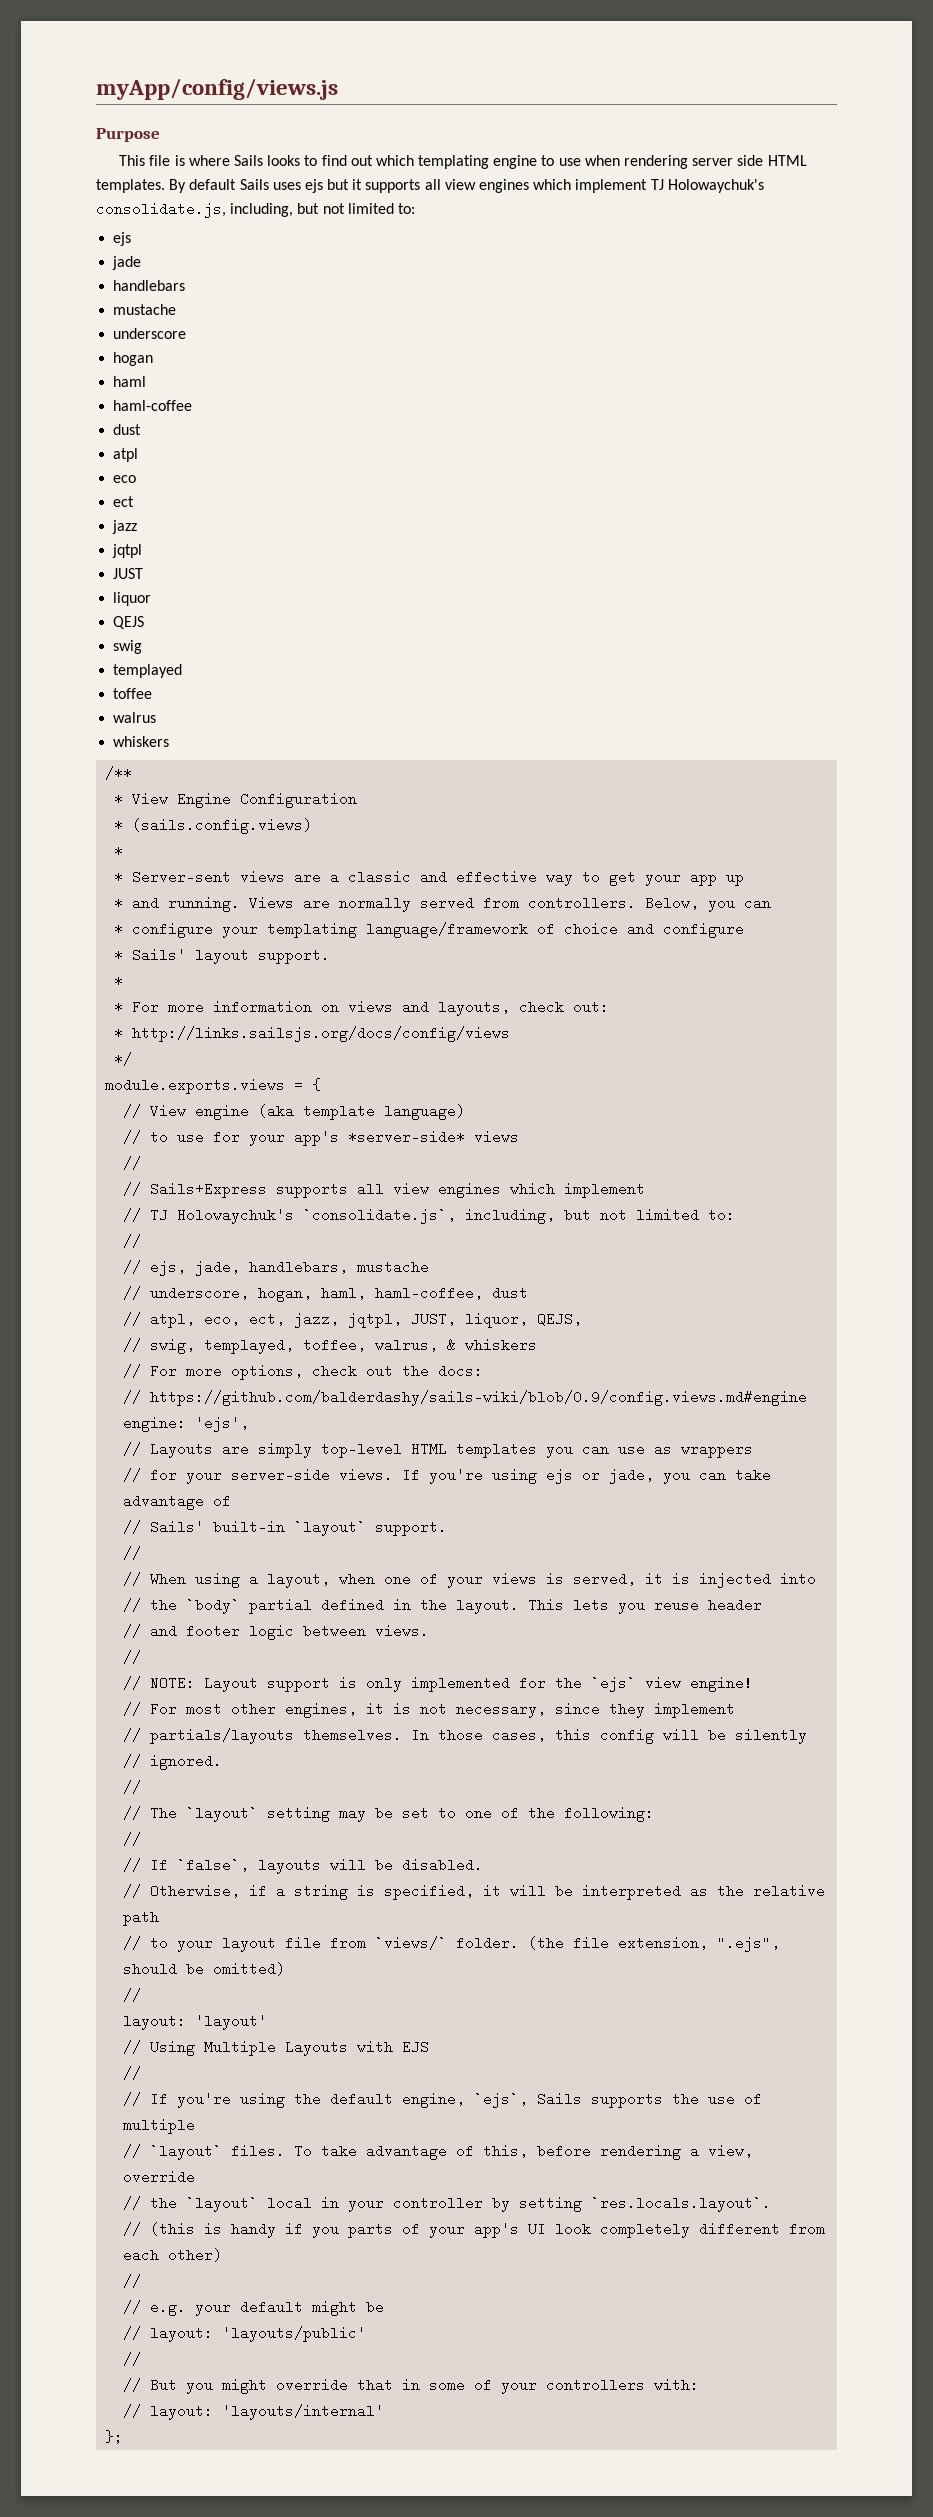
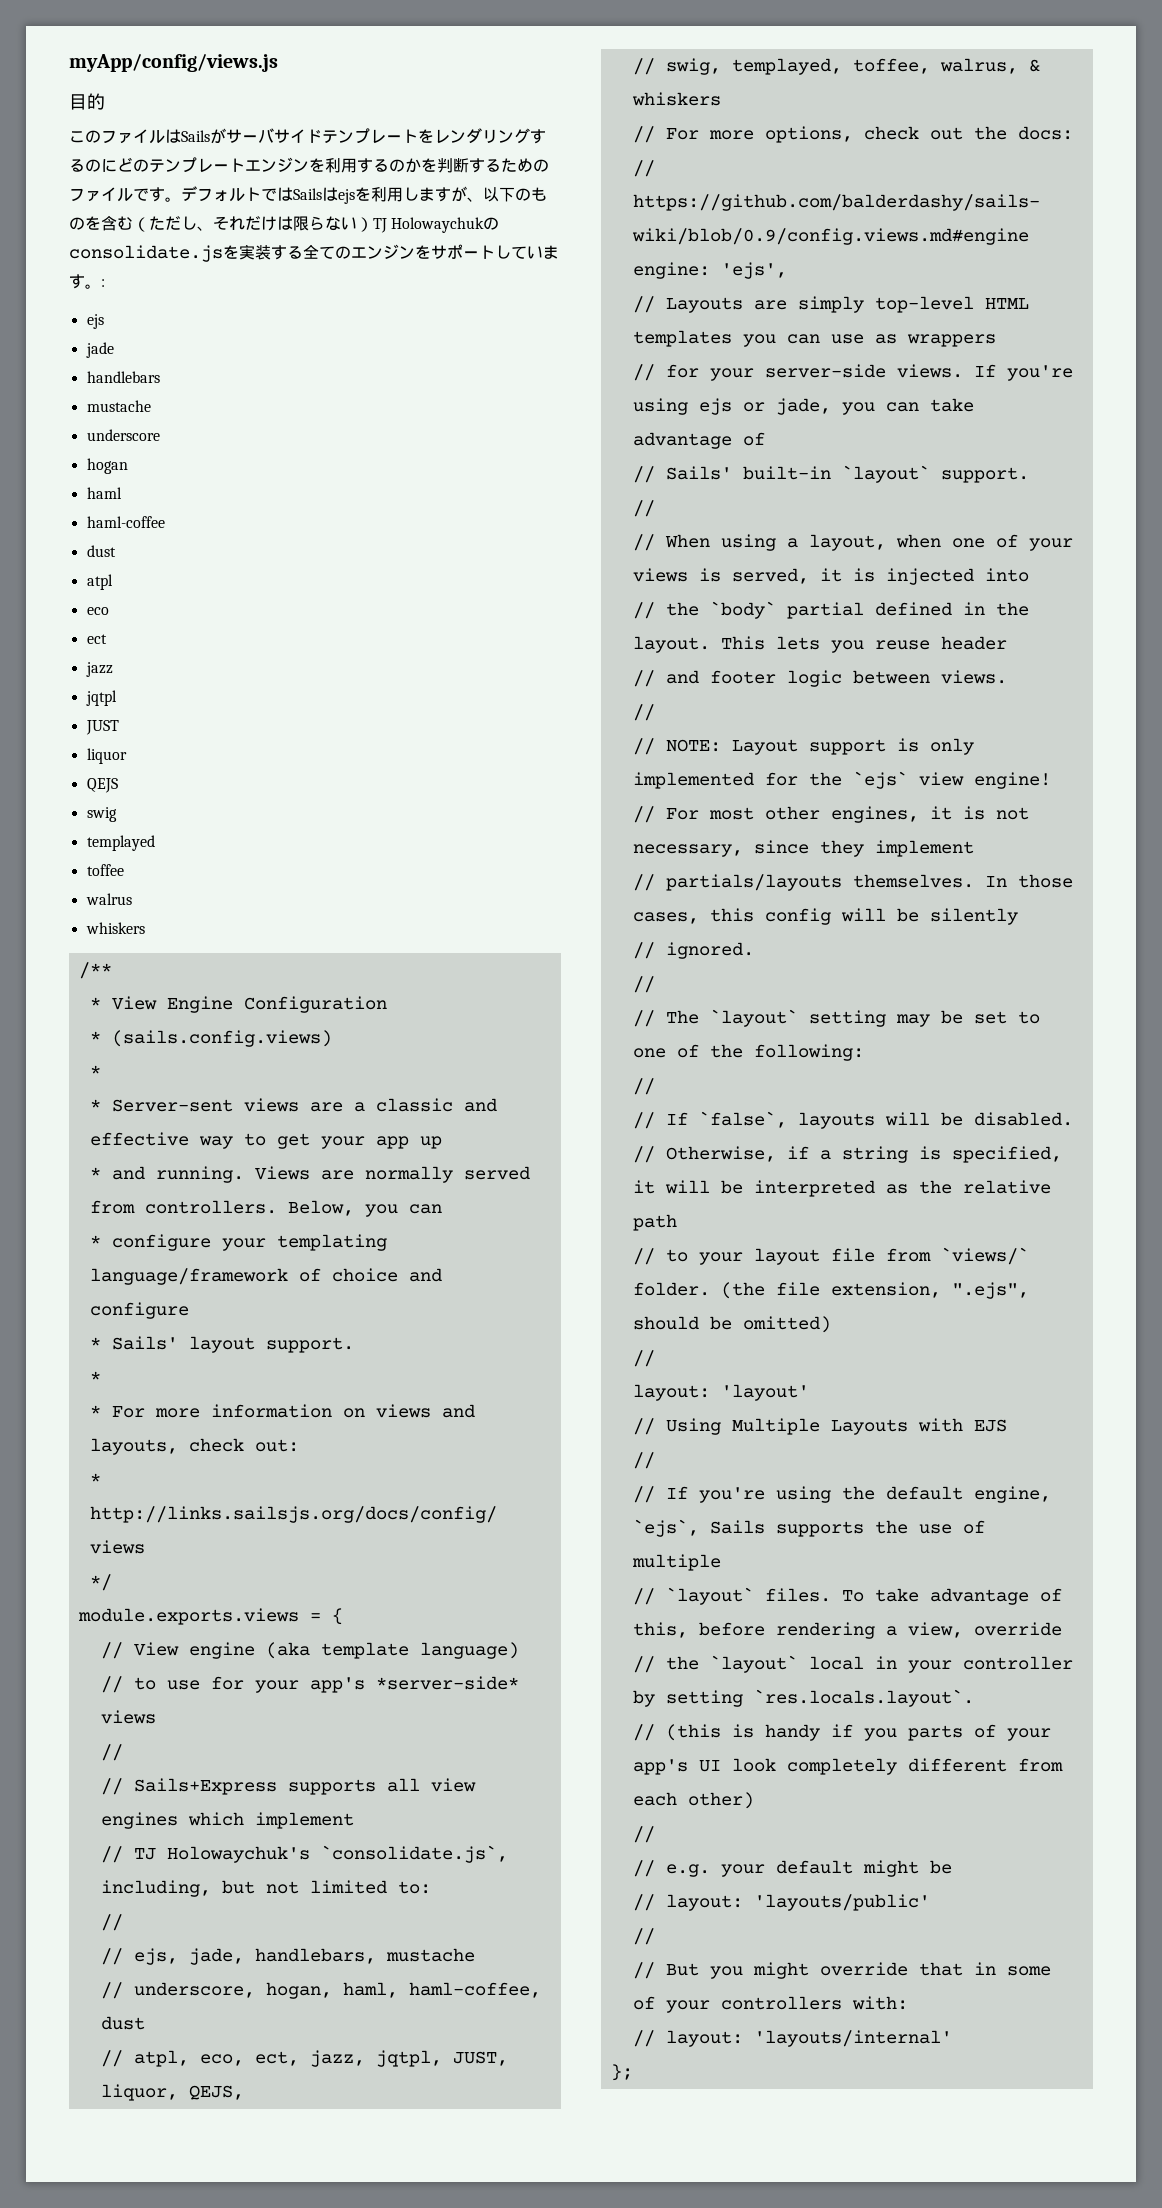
- Purpose
- This file is where Sails looks to find out which templating engine to use when rendering server side HTML templates. By default Sails uses ejs but it supports all view engines which implement TJ Holowaychuk's consolidate.js, including, but not limited to:
+ 目的
+ このファイルはSailsがサーバサイドテンプレートをレンダリングするのにどのテンプレートエンジンを利用するのかを判断するためのファイルです。デフォルトではSailsはejsを利用しますが、以下のものを含む（ただし、それだけは限らない）TJ Holowaychukのconsolidate.jsを実装する全てのエンジンをサポートしています。:

